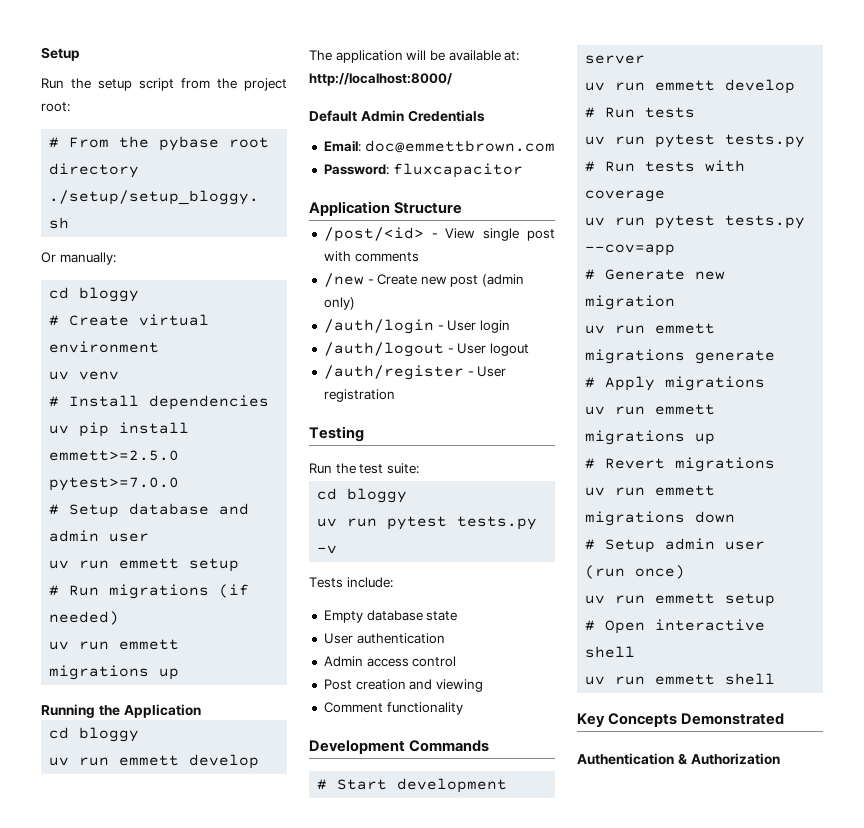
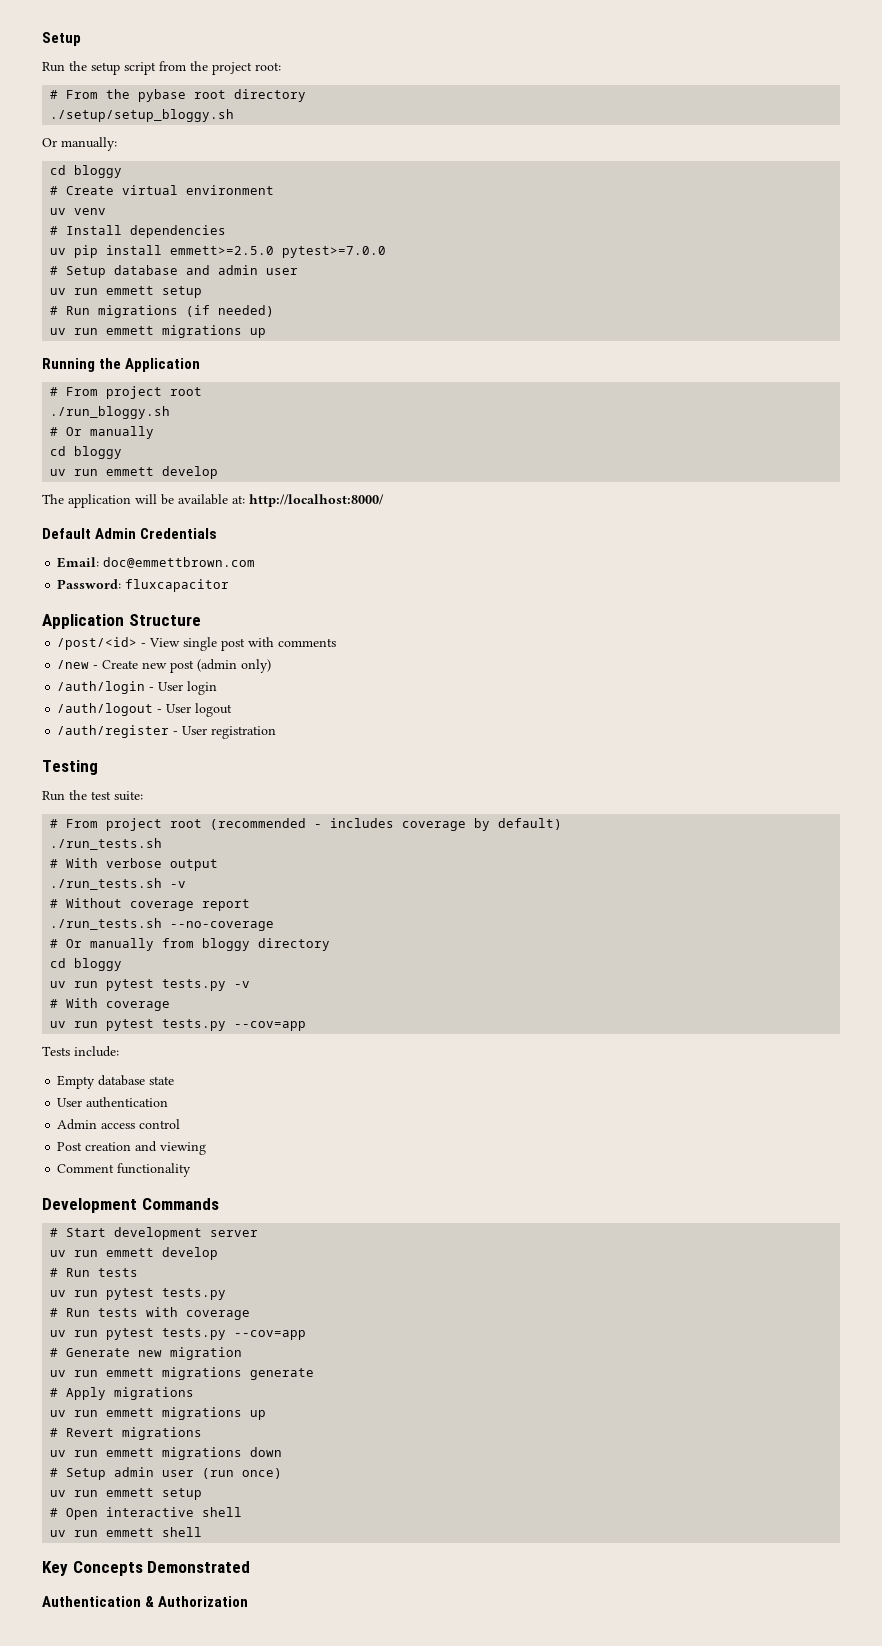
  Running the Application
+ # From project root
+ ./run_bloggy.sh
+ # Or manually
+ # From project root (recommended - includes coverage by default)
+ ./run_tests.sh
+ # With verbose output
+ ./run_tests.sh -v
+ # Without coverage report
+ ./run_tests.sh --no-coverage
+ # Or manually from bloggy directory
+ # With coverage
+ uv run pytest tests.py --cov=app

